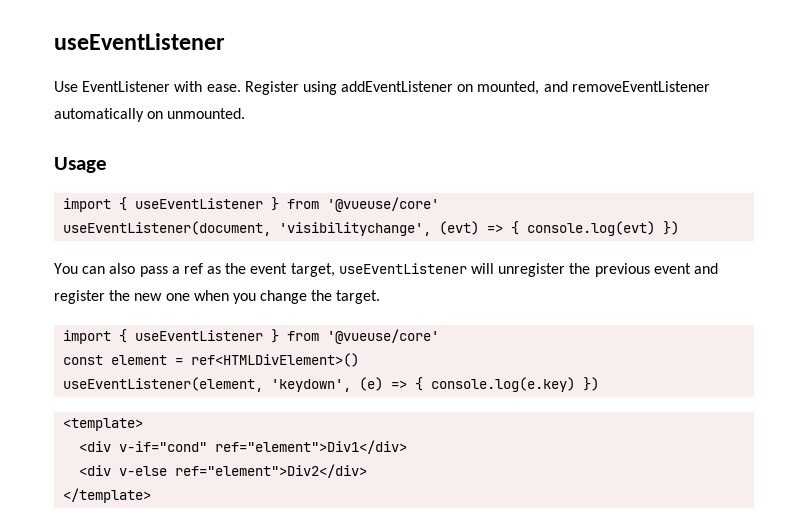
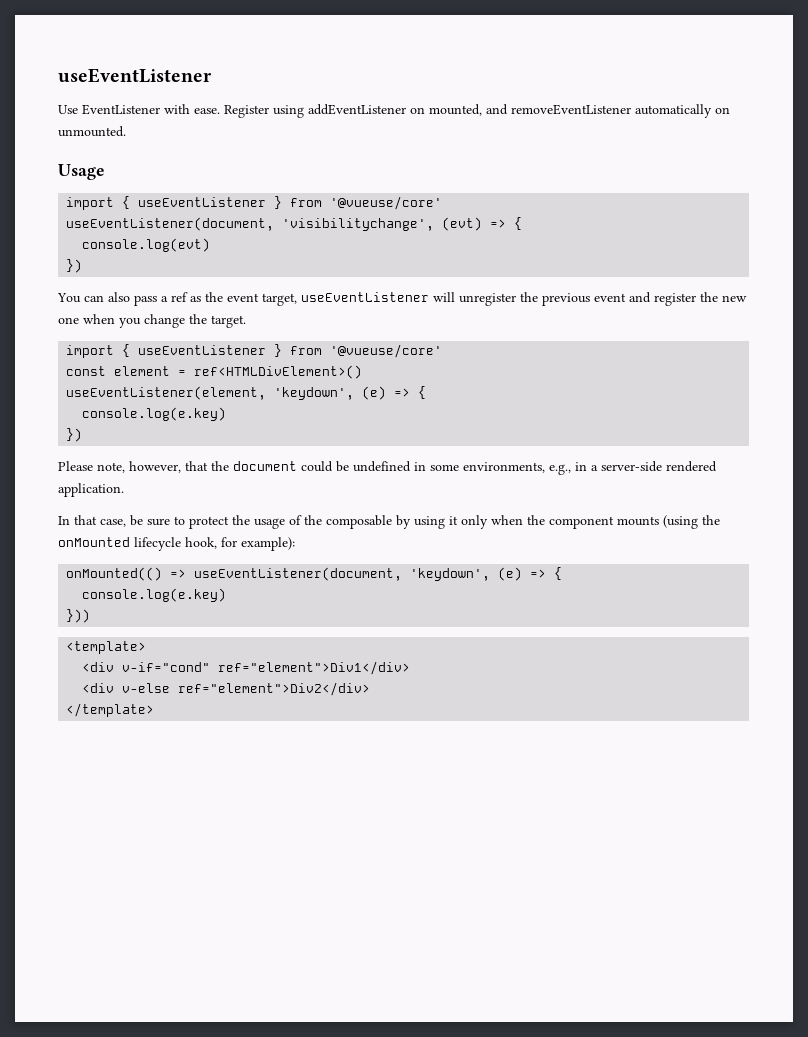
- useEventListener(document, 'visibilitychange', (evt) => { console.log(evt) })
+ useEventListener(document, 'visibilitychange', (evt) => {
+ console.log(evt)
+ })
- useEventListener(element, 'keydown', (e) => { console.log(e.key) })
+ useEventListener(element, 'keydown', (e) => {
+ console.log(e.key)
+ })
+ Please note, however, that the document could be undefined in some environments, e.g., in a server-side rendered application.
+ In that case, be sure to protect the usage of the composable by using it only when the component mounts (using the onMounted lifecycle hook, for example):
+ onMounted(() => useEventListener(document, 'keydown', (e) => {
+ console.log(e.key)
+ }))

